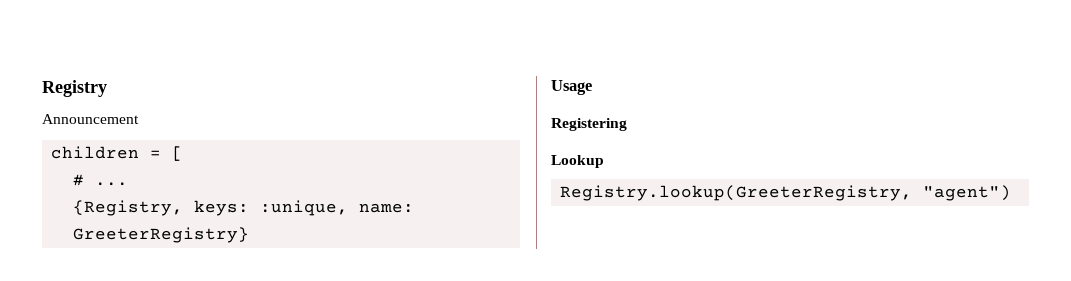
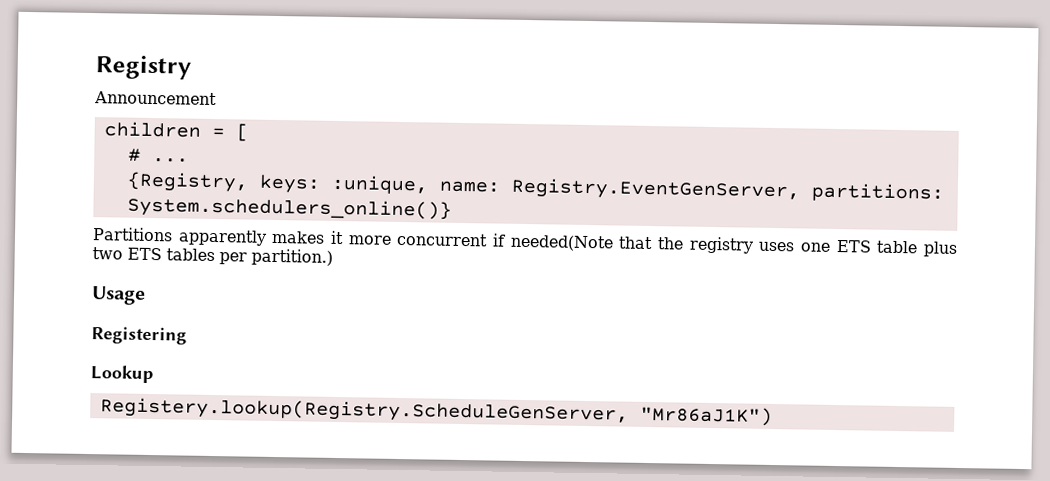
- {Registry, keys: :unique, name: GreeterRegistry}
+ {Registry, keys: :unique, name: Registry.EventGenServer, partitions: System.schedulers_online()}
+ Partitions apparently makes it more concurrent if needed(Note that the registry uses one ETS table plus two ETS tables per partition.)
- Registry.lookup(GreeterRegistry, "agent")
+ Registery.lookup(Registry.ScheduleGenServer, "Mr86aJ1K")

